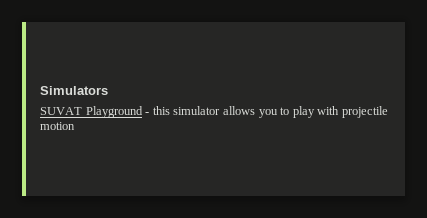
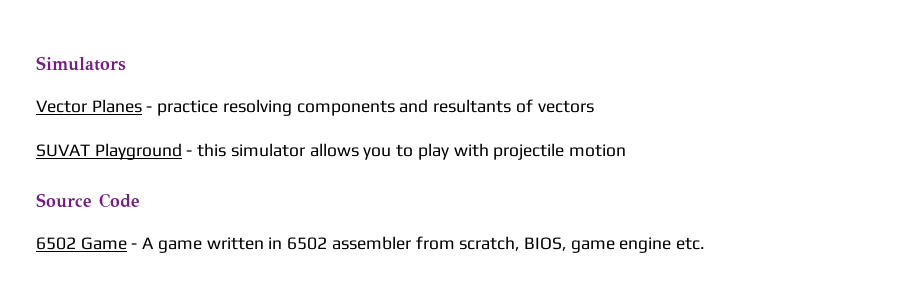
+ Vector Planes - practice resolving components and resultants of vectors
+ Source Code
+ 6502 Game - A game written in 6502 assembler from scratch, BIOS, game engine etc.

